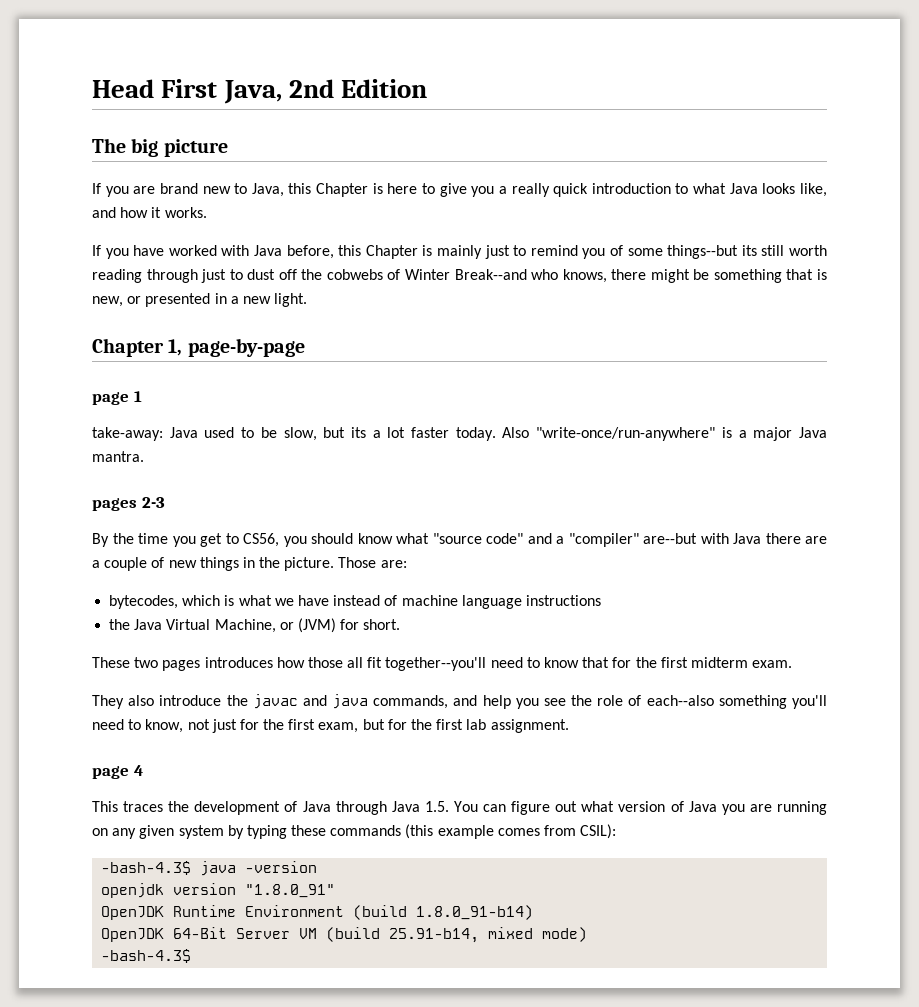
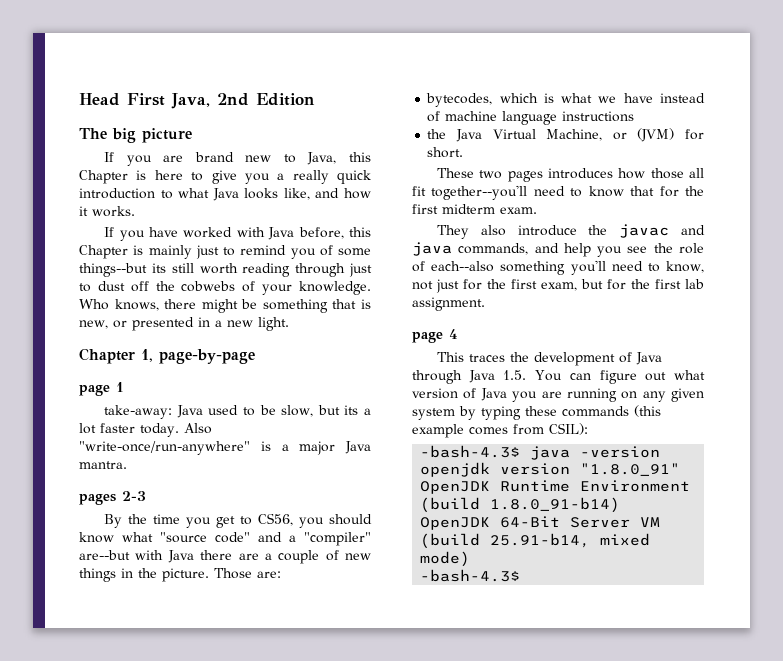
- If you have worked with Java before, this Chapter is mainly just to remind you of some things--but its still worth reading through just to dust off the cobwebs of Winter Break--and who knows, there might be something that is new, or presented in a new light.
+ If you have worked with Java before, this Chapter is mainly just to remind you of some things--but its still worth reading through just to dust off the cobwebs of your knowledge. Who knows, there might be something that is new, or presented in a new light.

